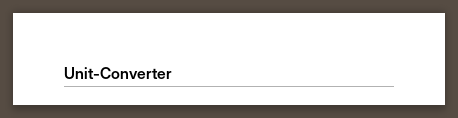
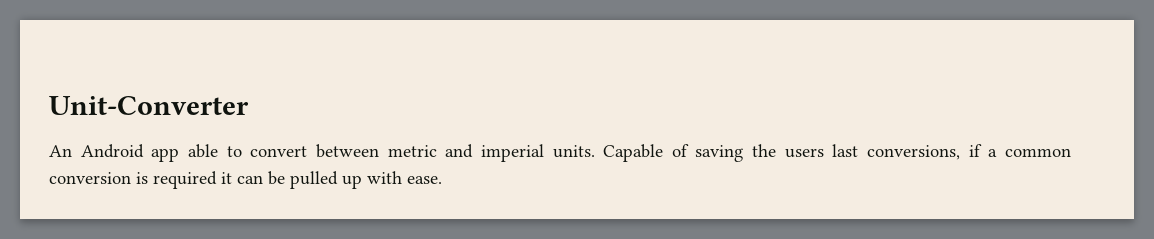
+ An Android app able to convert between metric and imperial units. Capable of saving the users last conversions, if a common conversion is required it can be pulled up with ease.

